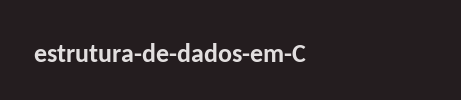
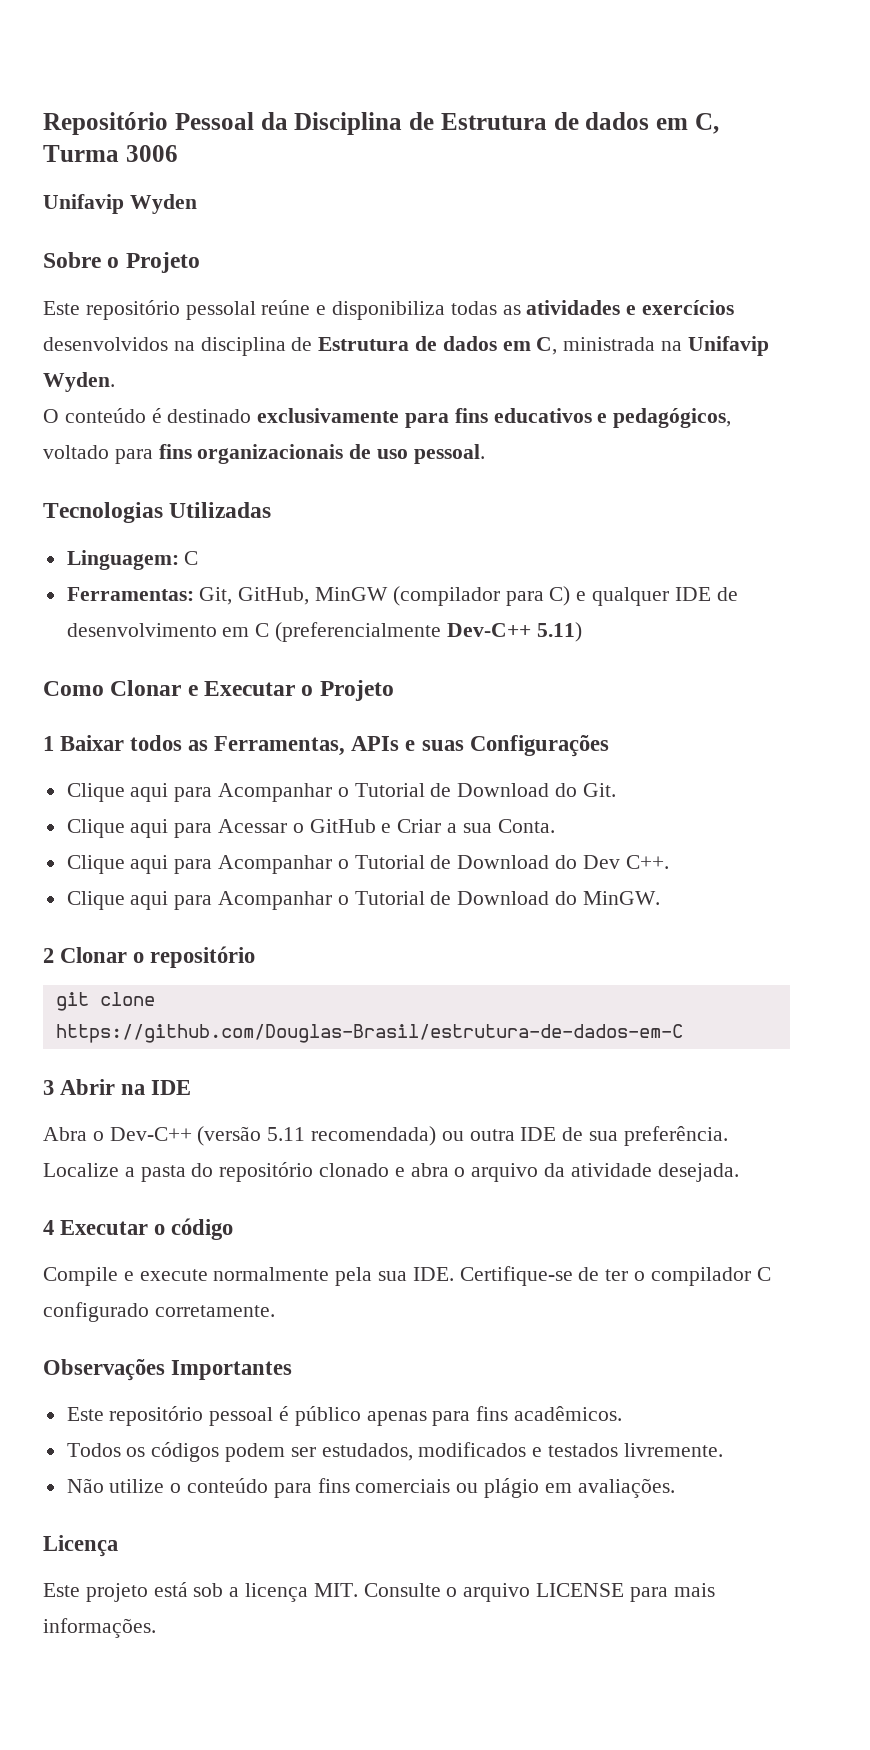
- estrutura-de-dados-em-C
+ Repositório Pessoal da Disciplina de Estrutura de dados em C, Turma 3006
+ Unifavip Wyden
+ Sobre o Projeto
+ Este repositório pessolal reúne e disponibiliza todas as atividades e exercícios desenvolvidos na disciplina de Estrutura de dados em C, ministrada na Unifavip Wyden.
+ O conteúdo é destinado exclusivamente para fins educativos e pedagógicos, voltado para fins organizacionais de uso pessoal.
+ Tecnologias Utilizadas
+ Linguagem: C
+ Ferramentas: Git, GitHub, MinGW (compilador para C) e qualquer IDE de desenvolvimento em C (preferencialmente Dev-C++ 5.11)
+ Como Clonar e Executar o Projeto
+ 1 Baixar todos as Ferramentas, APIs e suas Configurações
+ Clique aqui para Acompanhar o Tutorial de Download do Git.
+ Clique aqui para Acessar o GitHub e Criar a sua Conta.
+ Clique aqui para Acompanhar o Tutorial de Download do Dev C++.
+ Clique aqui para Acompanhar o Tutorial de Download do MinGW.
+ 2 Clonar o repositório
+ git clone https://github.com/Douglas-Brasil/estrutura-de-dados-em-C
+ 3 Abrir na IDE
+ Abra o Dev-C++ (versão 5.11 recomendada) ou outra IDE de sua preferência. Localize a pasta do repositório clonado e abra o arquivo da atividade desejada.
+ 4 Executar o código
+ Compile e execute normalmente pela sua IDE. Certifique-se de ter o compilador C configurado corretamente.
+ Observações Importantes
+ Este repositório pessoal é público apenas para fins acadêmicos.
+ Todos os códigos podem ser estudados, modificados e testados livremente.
+ Não utilize o conteúdo para fins comerciais ou plágio em avaliações.
+ Licença
+ Este projeto está sob a licença MIT. Consulte o arquivo LICENSE para mais informações.

